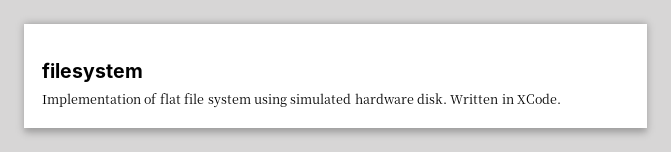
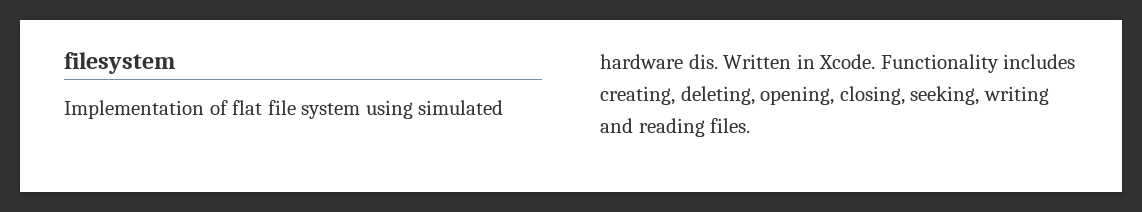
- Implementation of flat file system using simulated hardware disk.
+ Implementation of flat file system using simulated hardware dis.
- Written in XCode.
+ Written in Xcode. Functionality includes creating, deleting, opening, closing, seeking, writing and reading files.

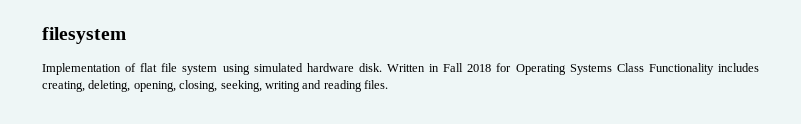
- Implementation of flat file system using simulated hardware dis.
+ Implementation of flat file system using simulated hardware disk.
- Written in Xcode. Functionality includes creating, deleting, opening, closing, seeking, writing and reading files.
+ Written in Fall 2018 for Operating Systems Class Functionality includes creating, deleting, opening, closing, seeking, writing and reading files.

